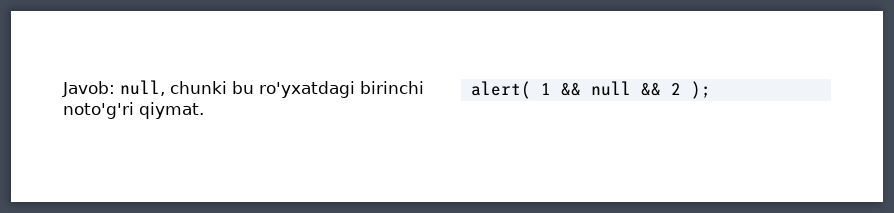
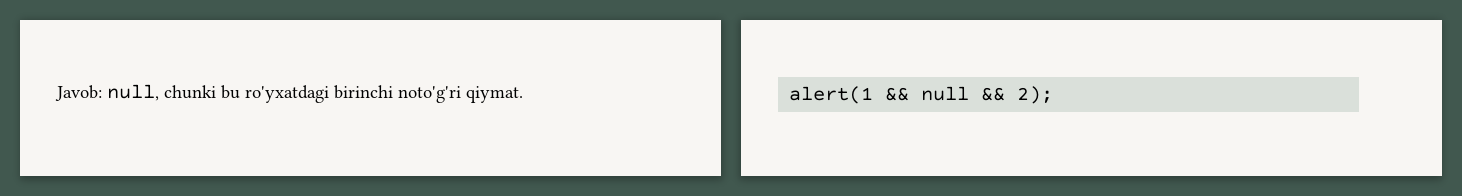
- alert( 1 && null && 2 );
+ alert(1 && null && 2);

